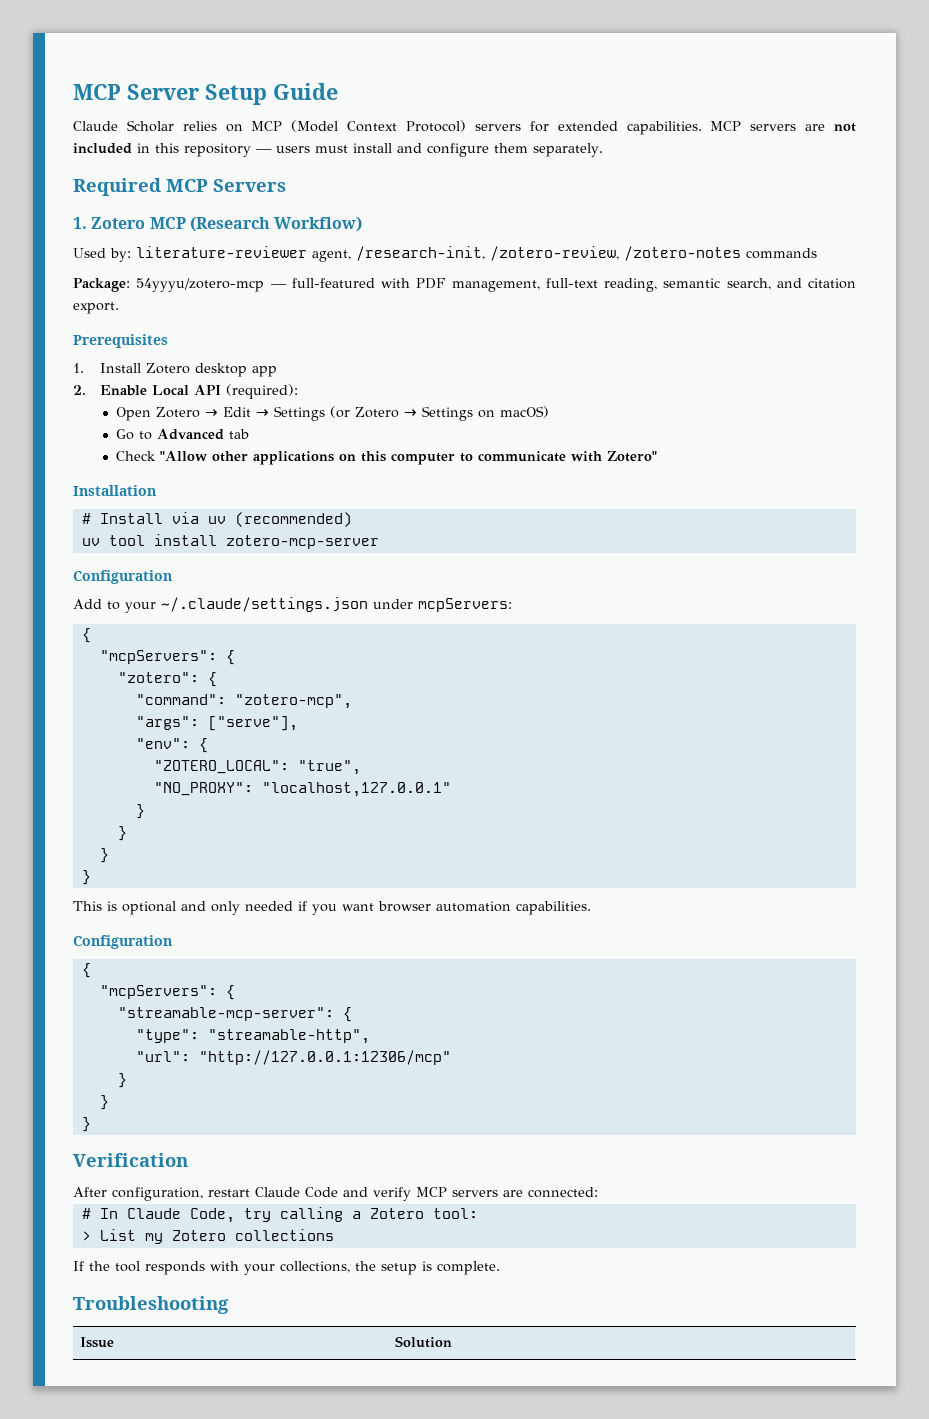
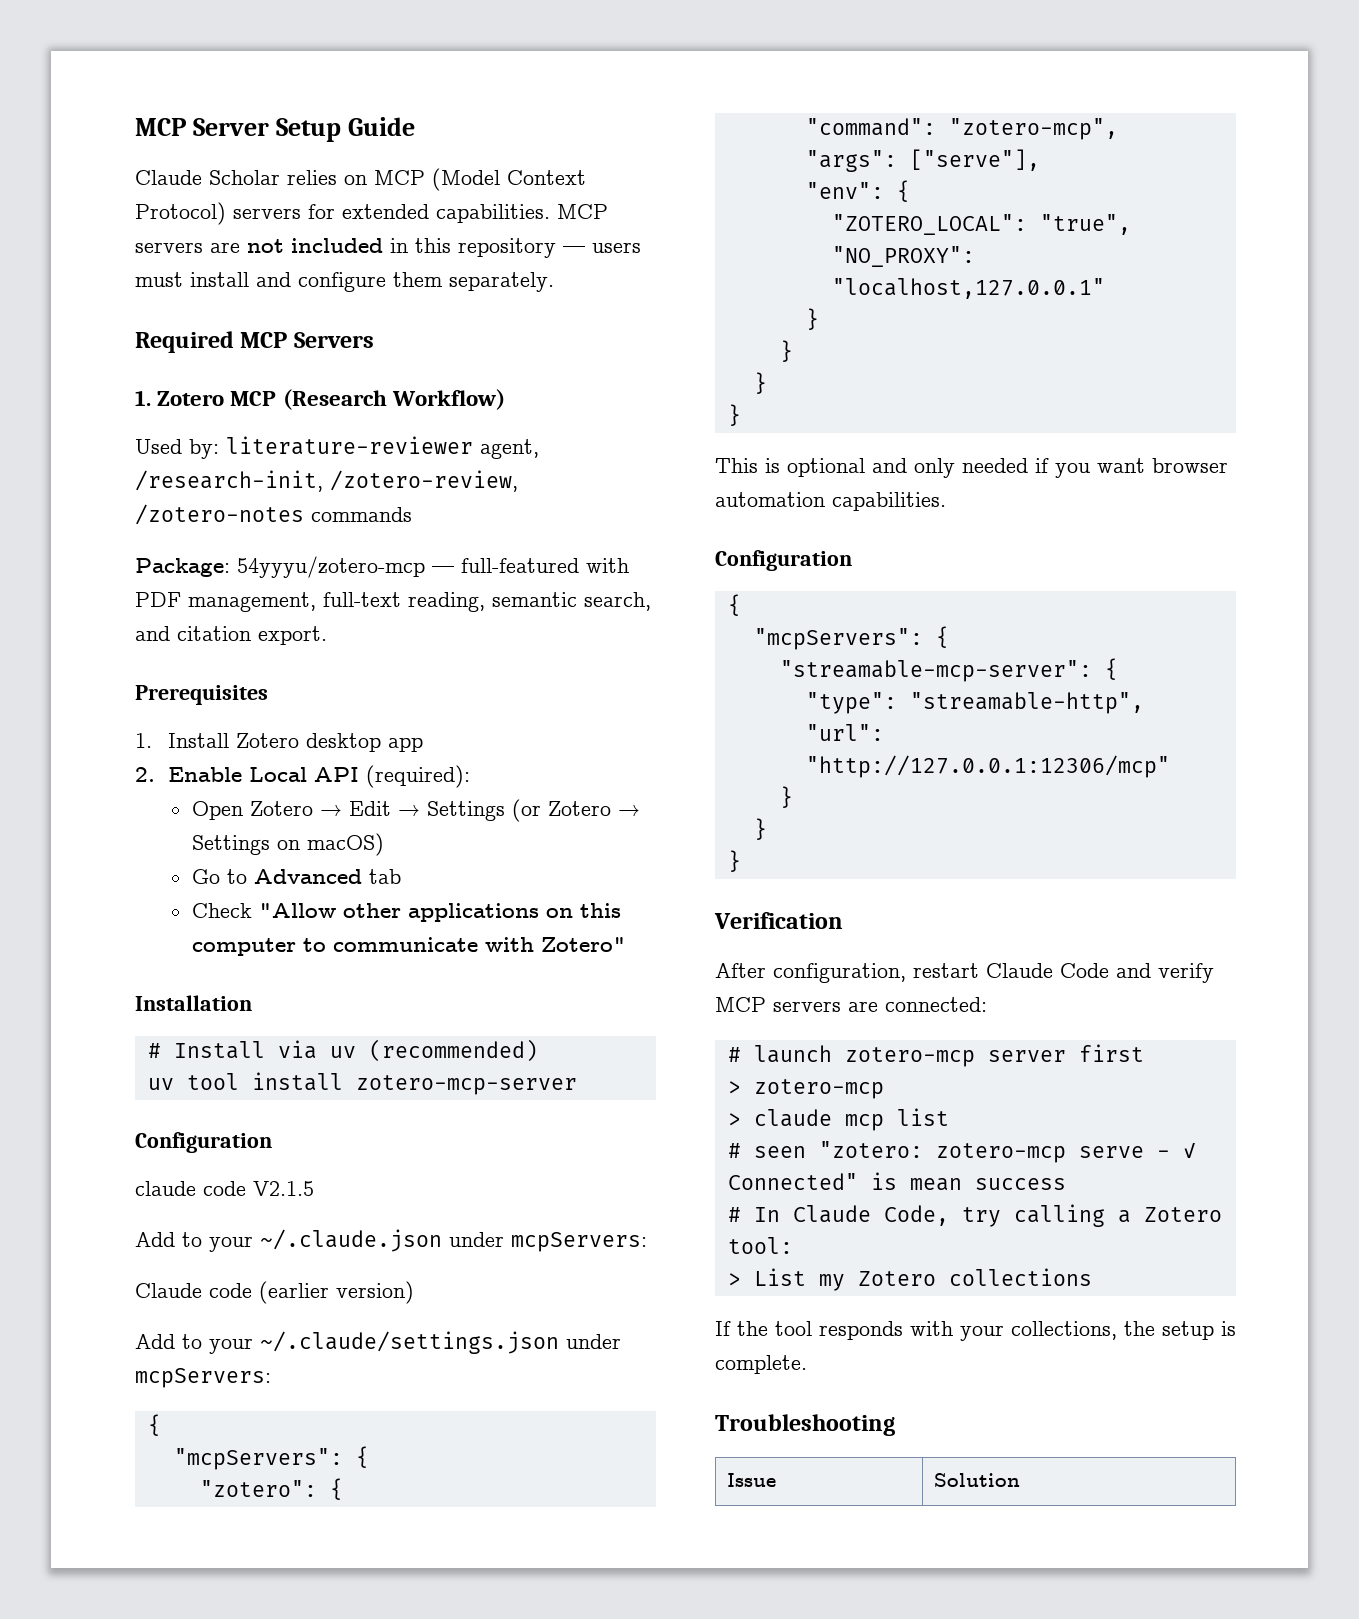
+ claude code V2.1.5
+ Add to your ~/.claude.json under mcpServers:
+ Claude code (earlier version)
+ # launch zotero-mcp server first
+ > zotero-mcp
+ > claude mcp list
+ # seen "zotero: zotero-mcp serve - ✓ Connected" is mean success

